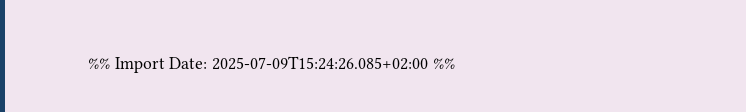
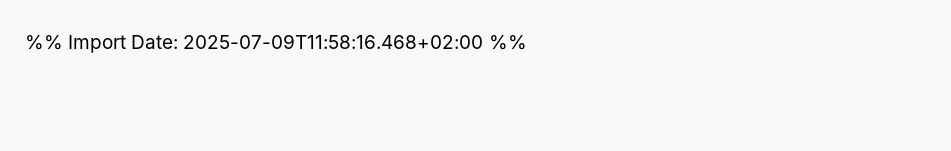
- %% Import Date: 2025-07-09T15:24:26.085+02:00 %%
+ %% Import Date: 2025-07-09T11:58:16.468+02:00 %%

